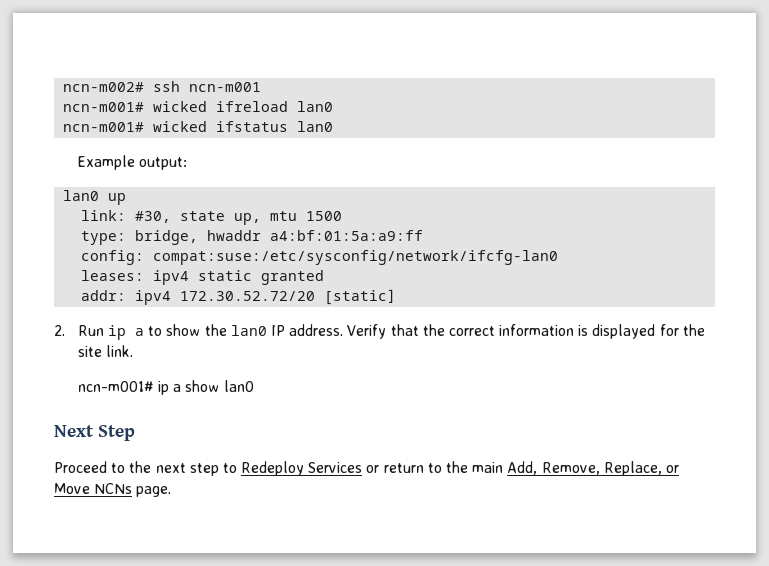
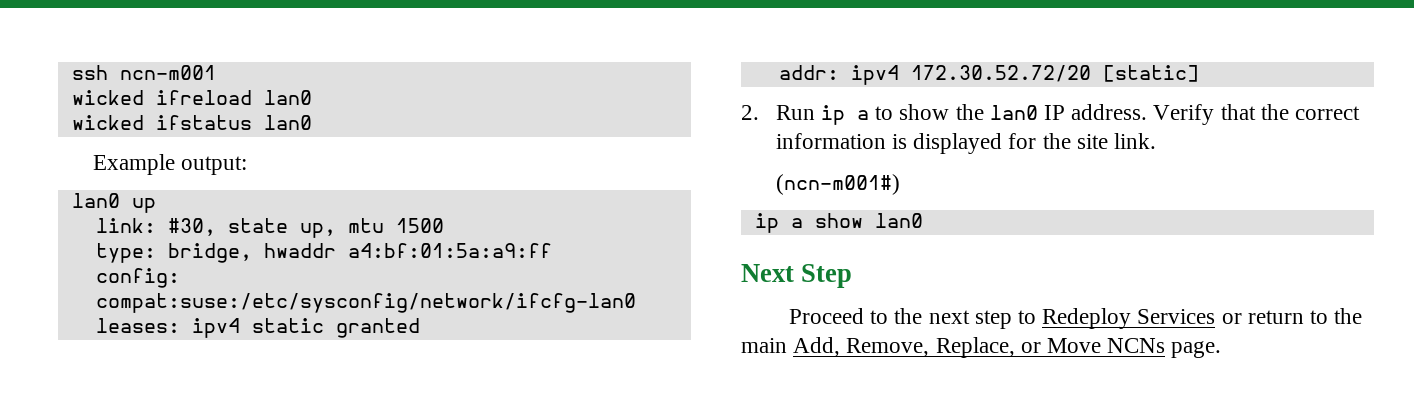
- ncn-m002# ssh ncn-m001
+ ssh ncn-m001
- ncn-m001# wicked ifreload lan0
+ wicked ifreload lan0
- ncn-m001# wicked ifstatus lan0
+ wicked ifstatus lan0
- ncn-m001# ip a show lan0
+ (ncn-m001#)
+ ip a show lan0

